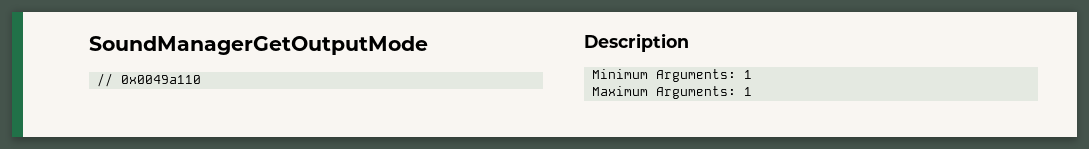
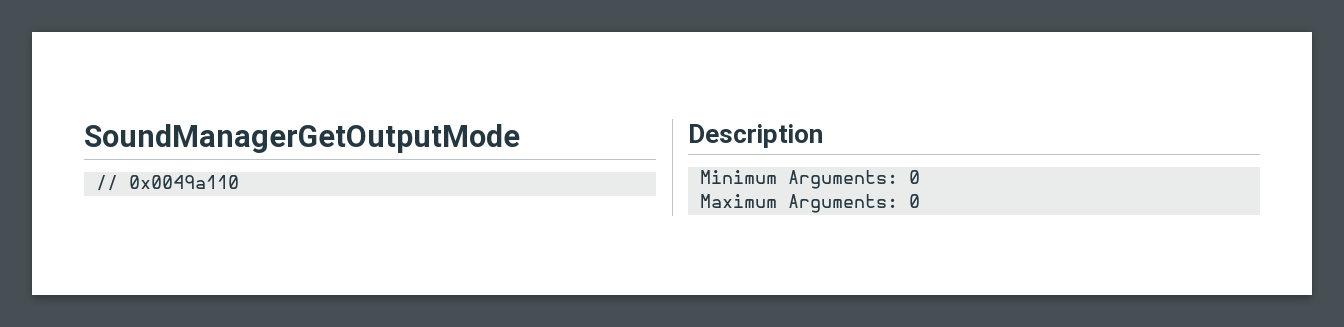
- Minimum Arguments: 1
+ Minimum Arguments: 0
- Maximum Arguments: 1
+ Maximum Arguments: 0

